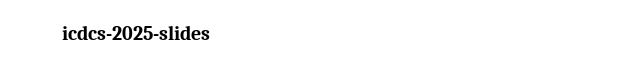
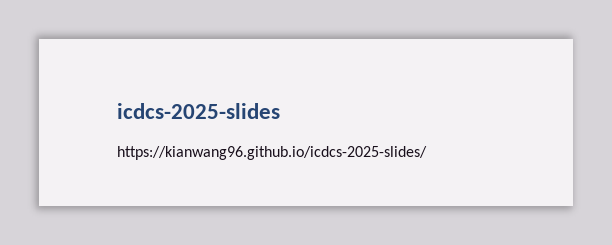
+ https://kianwang96.github.io/icdcs-2025-slides/

